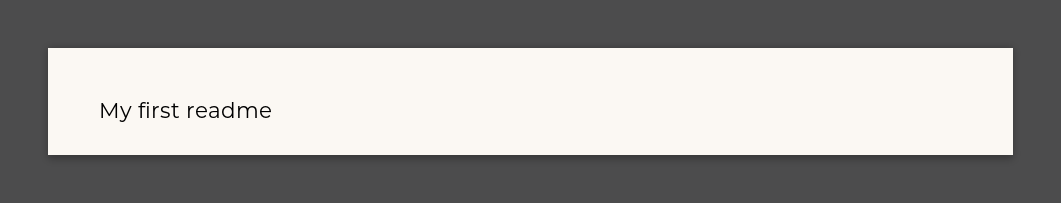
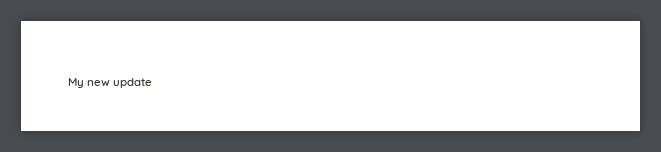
- My first readme
+ My new update

